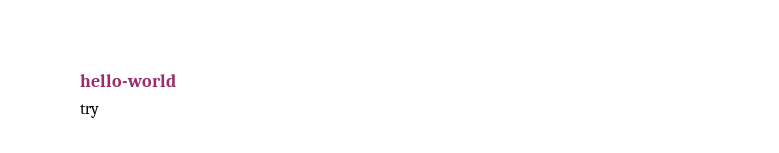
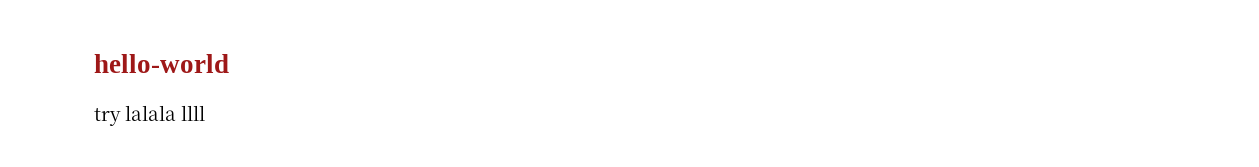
- try
+ try lalala llll

